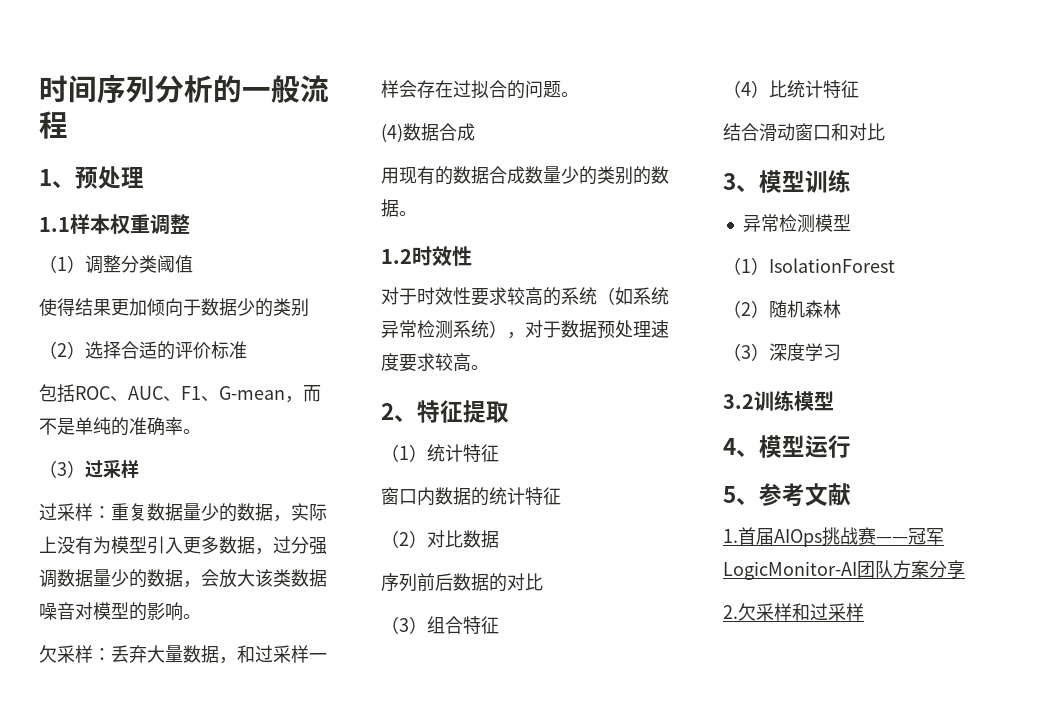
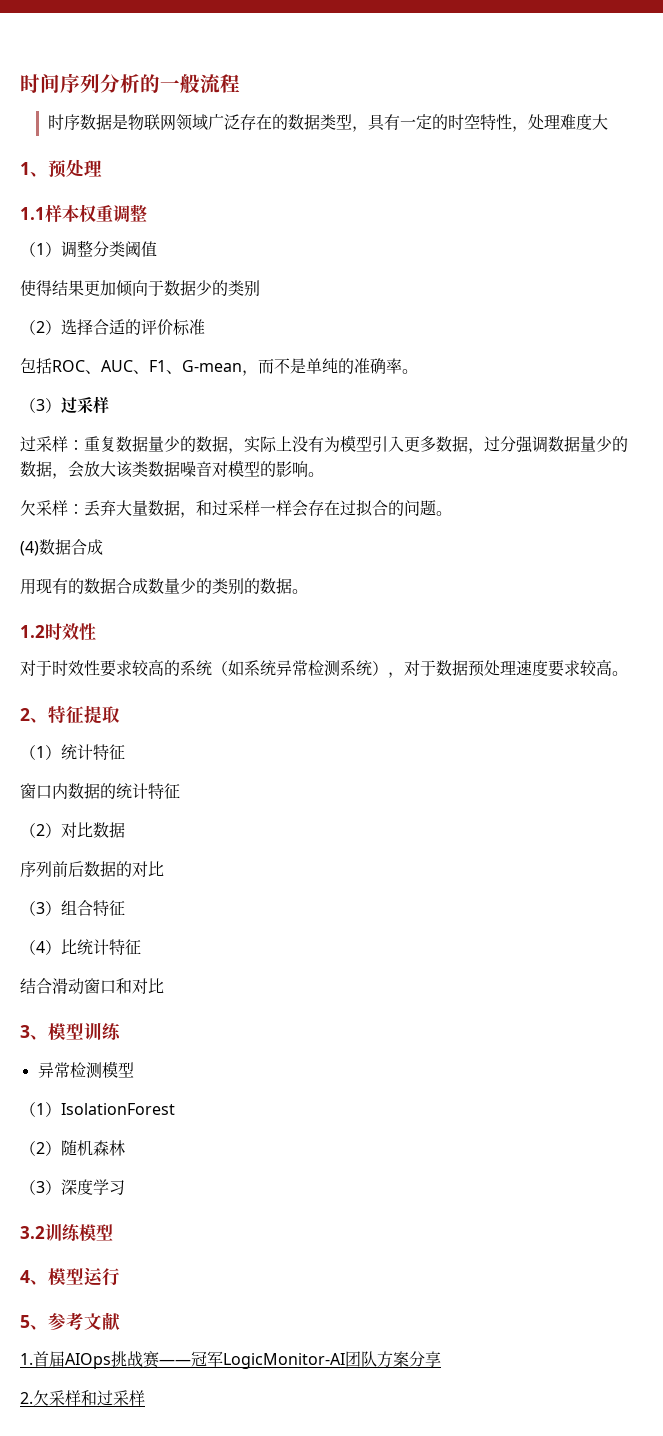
+ 时序数据是物联网领域广泛存在的数据类型，具有一定的时空特性，处理难度大

